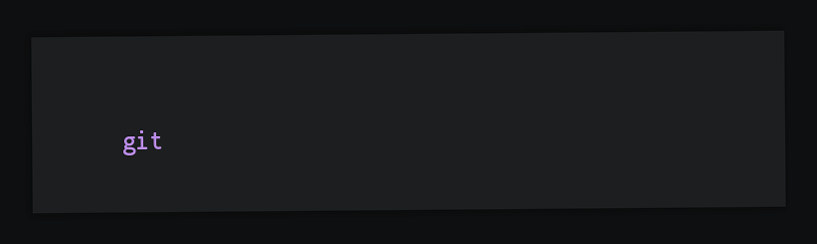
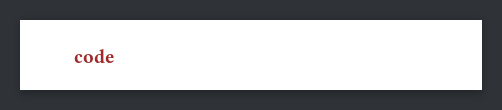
- git
+ code

